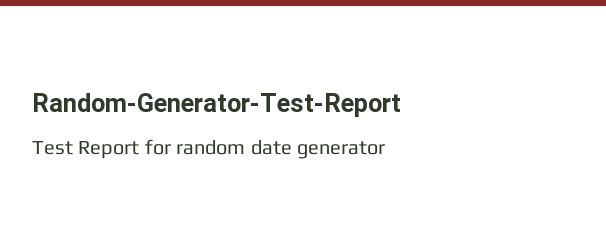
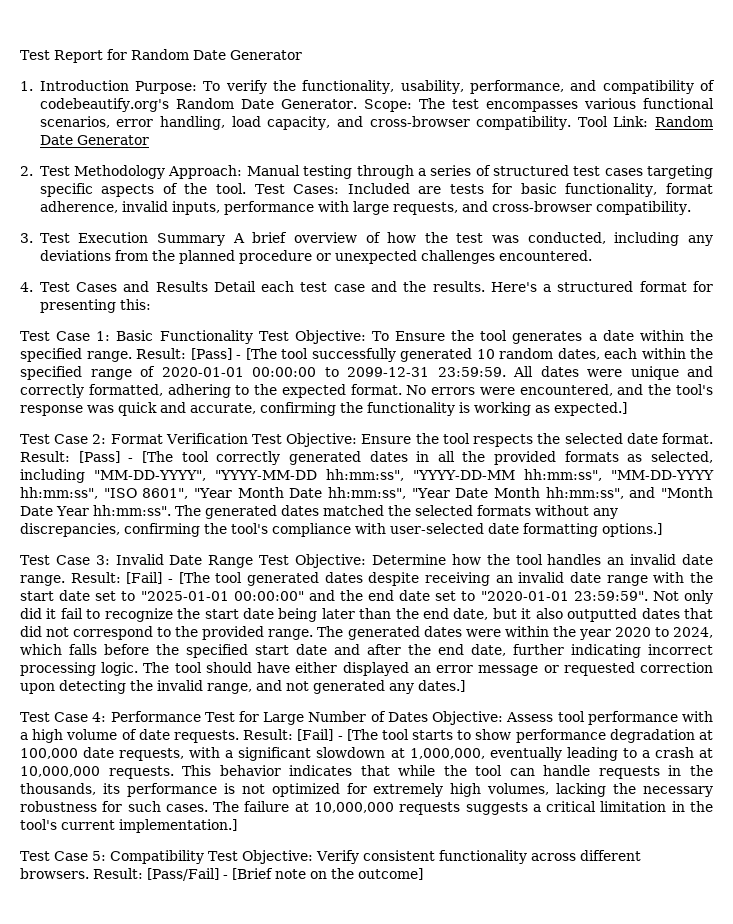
- Random-Generator-Test-Report
- Test Report for random date generator
+ Test Report for Random Date Generator
+ 1. Introduction Purpose: To verify the functionality, usability, performance, and compatibility of codebeautify.org's Random Date Generator. Scope: The test encompasses various functional scenarios, error handling, load capacity, and cross-browser compatibility. Tool Link: Random Date Generator
+ 2. Test Methodology Approach: Manual testing through a series of structured test cases targeting specific aspects of the tool. Test Cases: Included are tests for basic functionality, format adherence, invalid inputs, performance with large requests, and cross-browser compatibility.
+ 3. Test Execution Summary A brief overview of how the test was conducted, including any deviations from the planned procedure or unexpected challenges encountered.
+ 4. Test Cases and Results Detail each test case and the results. Here's a structured format for presenting this:
+ Test Case 1: Basic Functionality Test Objective: To Ensure the tool generates a date within the specified range. Result: [Pass] - [The tool successfully generated 10 random dates, each within the specified range of 2020-01-01 00:00:00 to 2099-12-31 23:59:59. All dates were unique and correctly formatted, adhering to the expected format. No errors were encountered, and the tool's response was quick and accurate, confirming the functionality is working as expected.]
+ Test Case 2: Format Verification Test Objective: Ensure the tool respects the selected date format. Result: [Pass] - [The tool correctly generated dates in all the provided formats as selected, including "MM-DD-YYYY", "YYYY-MM-DD hh:mm:ss", "YYYY-DD-MM hh:mm:ss", "MM-DD-YYYY hh:mm:ss", "ISO 8601", "Year Month Date hh:mm:ss", "Year Date Month hh:mm:ss", and "Month Date Year hh:mm:ss". The generated dates matched the selected formats without any discrepancies, confirming the tool's compliance with user-selected date formatting options.]
+ Test Case 3: Invalid Date Range Test Objective: Determine how the tool handles an invalid date range. Result: [Fail] - [The tool generated dates despite receiving an invalid date range with the start date set to "2025-01-01 00:00:00" and the end date set to "2020-01-01 23:59:59". Not only did it fail to recognize the start date being later than the end date, but it also outputted dates that did not correspond to the provided range. The generated dates were within the year 2020 to 2024, which falls before the specified start date and after the end date, further indicating incorrect processing logic. The tool should have either displayed an error message or requested correction upon detecting the invalid range, and not generated any dates.]
+ Test Case 4: Performance Test for Large Number of Dates Objective: Assess tool performance with a high volume of date requests. Result: [Fail] - [The tool starts to show performance degradation at 100,000 date requests, with a significant slowdown at 1,000,000, eventually leading to a crash at 10,000,000 requests. This behavior indicates that while the tool can handle requests in the thousands, its performance is not optimized for extremely high volumes, lacking the necessary robustness for such cases. The failure at 10,000,000 requests suggests a critical limitation in the tool's current implementation.]
+ Test Case 5: Compatibility Test Objective: Verify consistent functionality across different browsers. Result: [Pass/Fail] - [Brief note on the outcome]

